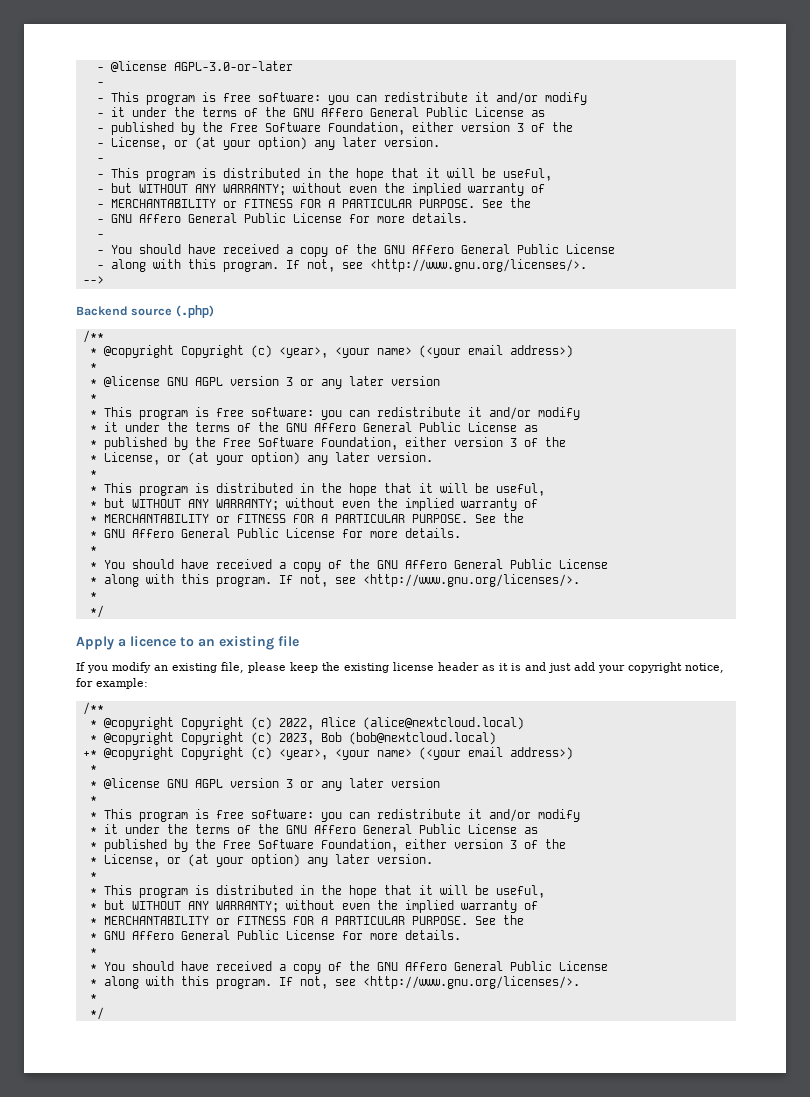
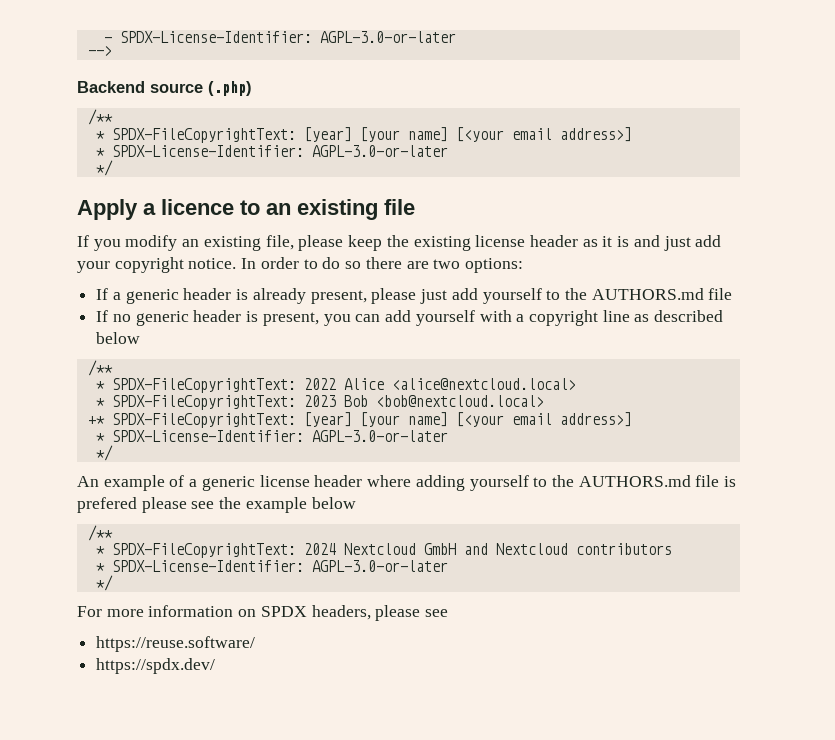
- - @license AGPL-3.0-or-later
- -
- - This program is free software: you can redistribute it and/or modify
- - it under the terms of the GNU Affero General Public License as
- - published by the Free Software Foundation, either version 3 of the
- - License, or (at your option) any later version.
- -
- - This program is distributed in the hope that it will be useful,
- - but WITHOUT ANY WARRANTY; without even the implied warranty of
- - MERCHANTABILITY or FITNESS FOR A PARTICULAR PURPOSE. See the
- - GNU Affero General Public License for more details.
- -
- - You should have received a copy of the GNU Affero General Public License
- - along with this program. If not, see <http://www.gnu.org/licenses/>.
+ - SPDX-License-Identifier: AGPL-3.0-or-later
- * @copyright Copyright (c) <year>, <your name> (<your email address>)
- *
- * @license GNU AGPL version 3 or any later version
- *
- * This program is free software: you can redistribute it and/or modify
- * it under the terms of the GNU Affero General Public License as
- * published by the Free Software Foundation, either version 3 of the
- * License, or (at your option) any later version.
- *
- * This program is distributed in the hope that it will be useful,
- * but WITHOUT ANY WARRANTY; without even the implied warranty of
- * MERCHANTABILITY or FITNESS FOR A PARTICULAR PURPOSE. See the
- * GNU Affero General Public License for more details.
- *
- * You should have received a copy of the GNU Affero General Public License
- * along with this program. If not, see <http://www.gnu.org/licenses/>.
- *
+ * SPDX-FileCopyrightText: [year] [your name] [<your email address>]
+ * SPDX-License-Identifier: AGPL-3.0-or-later
- If you modify an existing file, please keep the existing license header as it is and just add your copyright notice, for example:
+ If you modify an existing file, please keep the existing license header as it is and just add your copyright notice. In order to do so there are two options:
+ If a generic header is already present, please just add yourself to the AUTHORS.md file
+ If no generic header is present, you can add yourself with a copyright line as described below
  /**
- * @copyright Copyright (c) 2022, Alice (alice@nextcloud.local)
- * @copyright Copyright (c) 2023, Bob (bob@nextcloud.local)
- +* @copyright Copyright (c) <year>, <your name> (<your email address>)
- *
- * @license GNU AGPL version 3 or any later version
- *
- * This program is free software: you can redistribute it and/or modify
- * it under the terms of the GNU Affero General Public License as
- * published by the Free Software Foundation, either version 3 of the
- * License, or (at your option) any later version.
- *
- * This program is distributed in the hope that it will be useful,
- * but WITHOUT ANY WARRANTY; without even the implied warranty of
- * MERCHANTABILITY or FITNESS FOR A PARTICULAR PURPOSE. See the
- * GNU Affero General Public License for more details.
- *
- * You should have received a copy of the GNU Affero General Public License
- * along with this program. If not, see <http://www.gnu.org/licenses/>.
- *
+ * SPDX-FileCopyrightText: 2022 Alice <alice@nextcloud.local>
+ * SPDX-FileCopyrightText: 2023 Bob <bob@nextcloud.local>
+ +* SPDX-FileCopyrightText: [year] [your name] [<your email address>]
+ * SPDX-License-Identifier: AGPL-3.0-or-later
  */
+ An example of a generic license header where adding yourself to the AUTHORS.md file is prefered please see the example below
+ /**
+ * SPDX-FileCopyrightText: 2024 Nextcloud GmbH and Nextcloud contributors
+ * SPDX-License-Identifier: AGPL-3.0-or-later
+ */
+ For more information on SPDX headers, please see
+ https://reuse.software/
+ https://spdx.dev/

